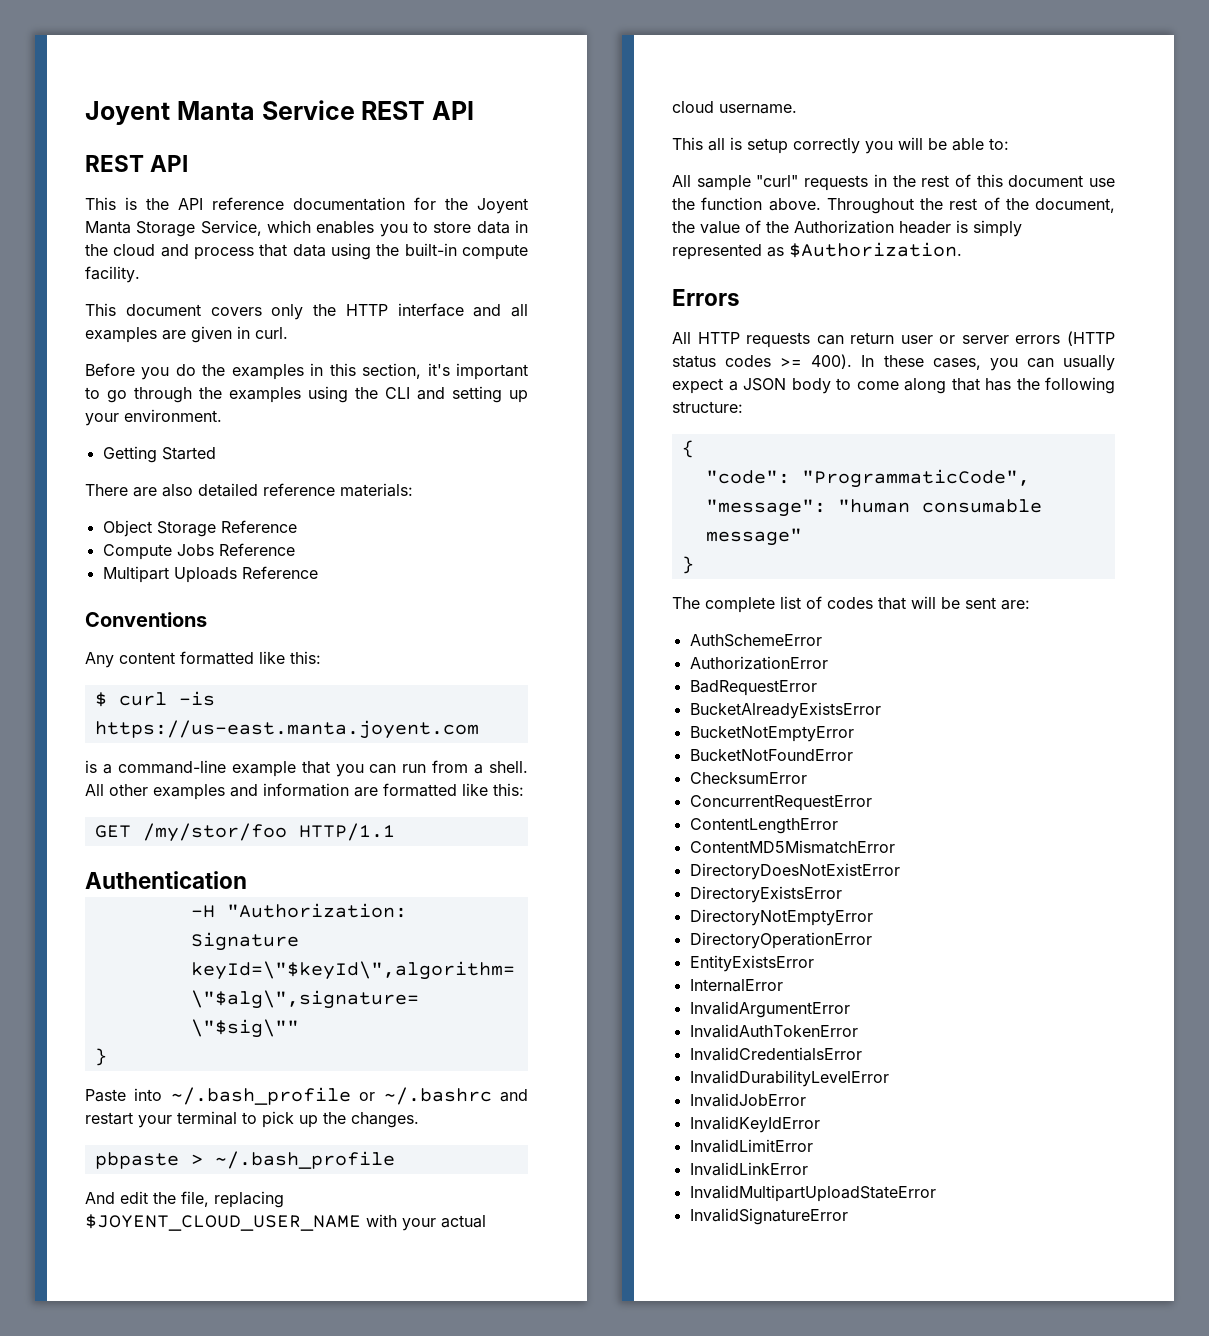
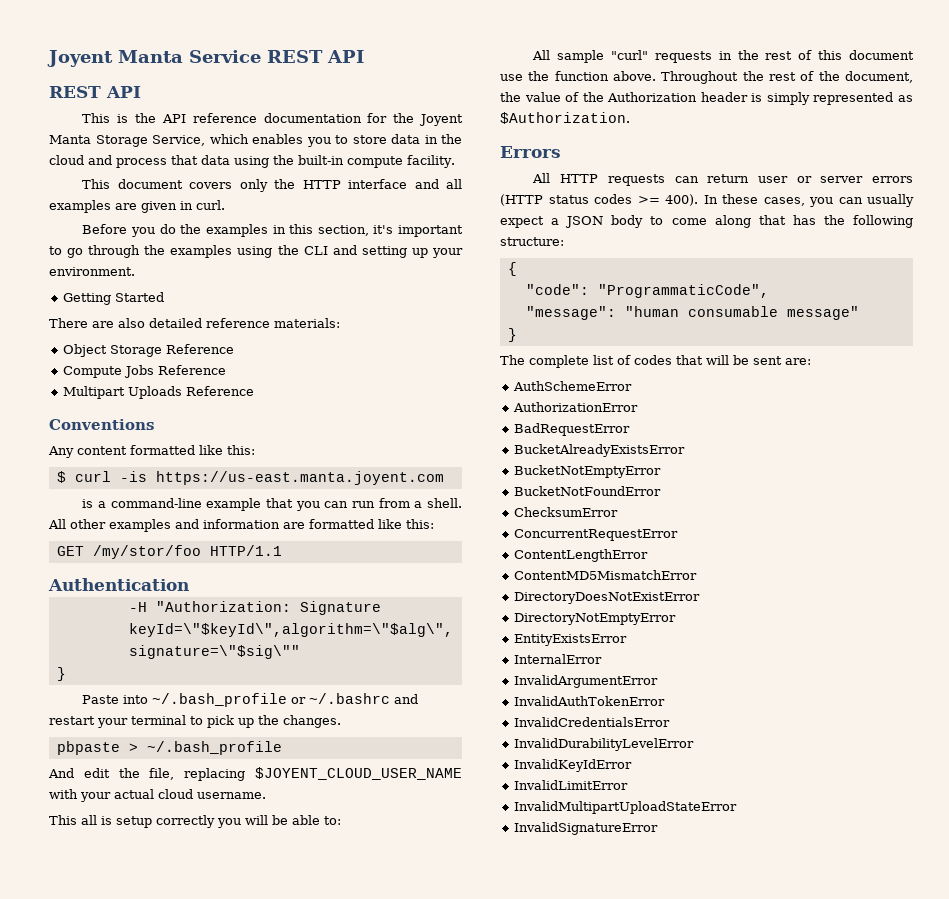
- DirectoryExistsError
- DirectoryOperationError
- InvalidJobError
- InvalidLinkError

